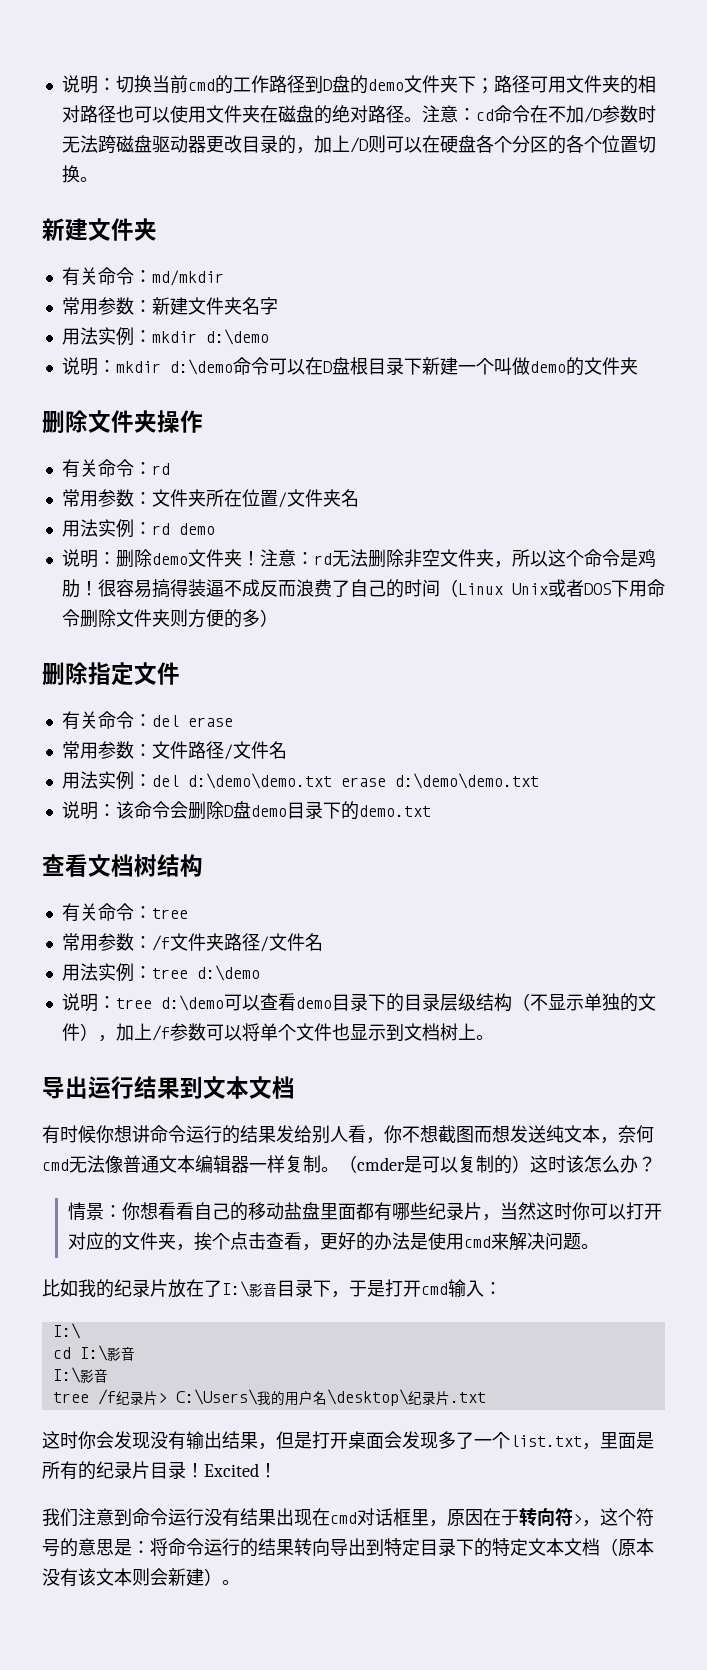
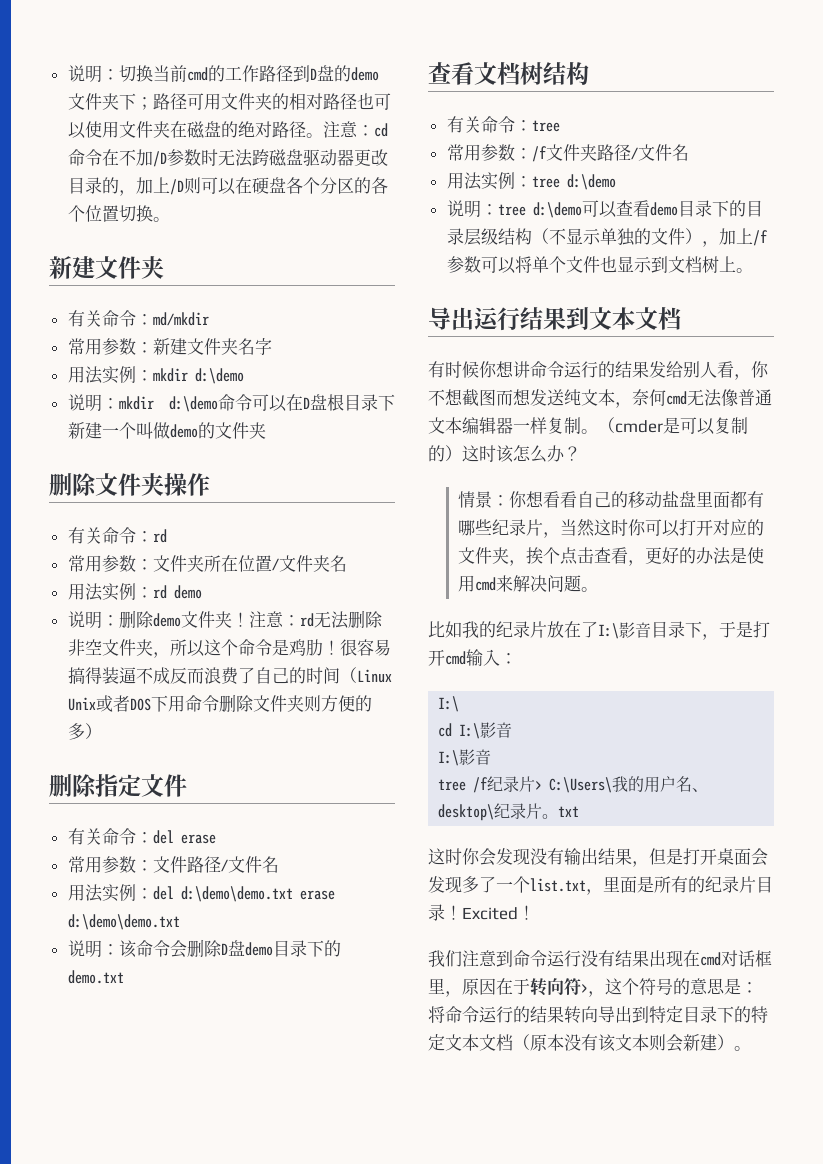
- tree /f纪录片> C:\Users\我的用户名\desktop\纪录片.txt
+ tree /f纪录片> C:\Users\我的用户名、desktop\纪录片。txt

